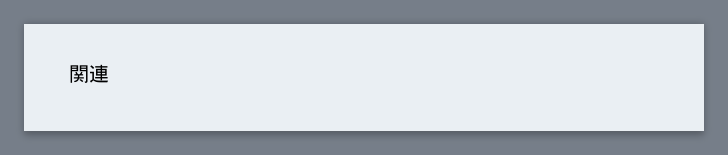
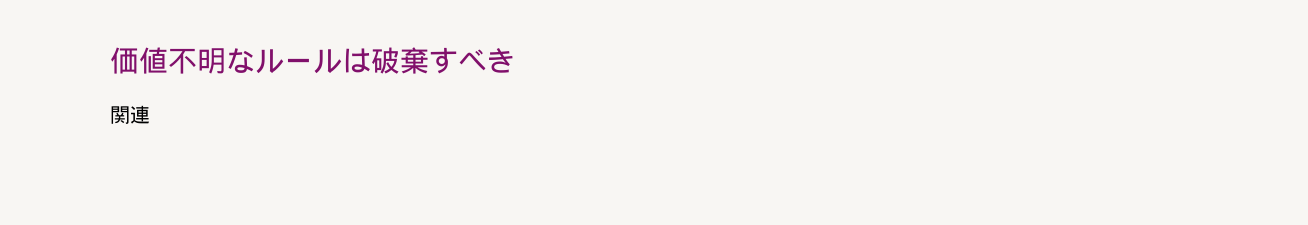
+ 価値不明なルールは破棄すべき

